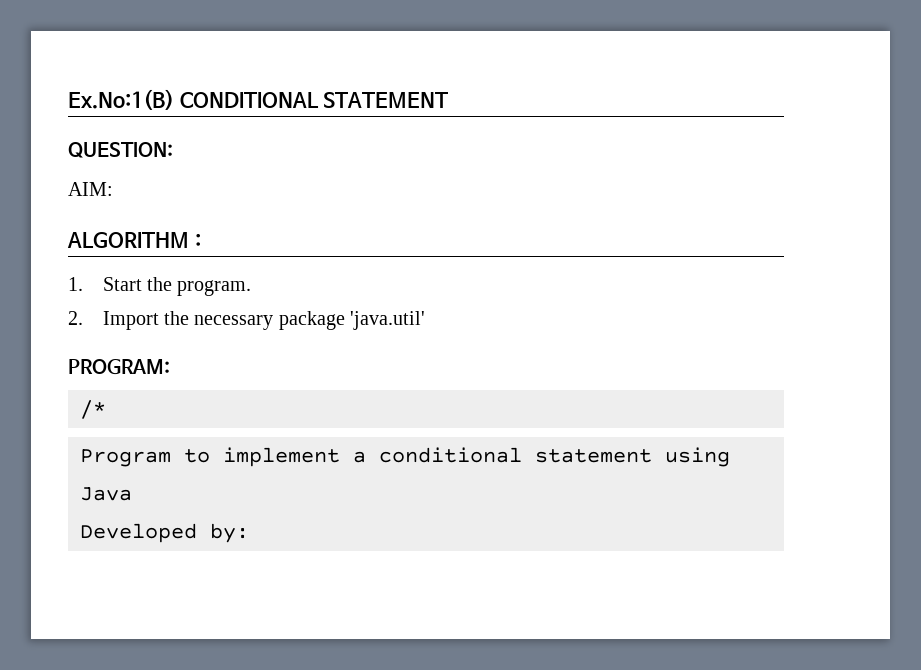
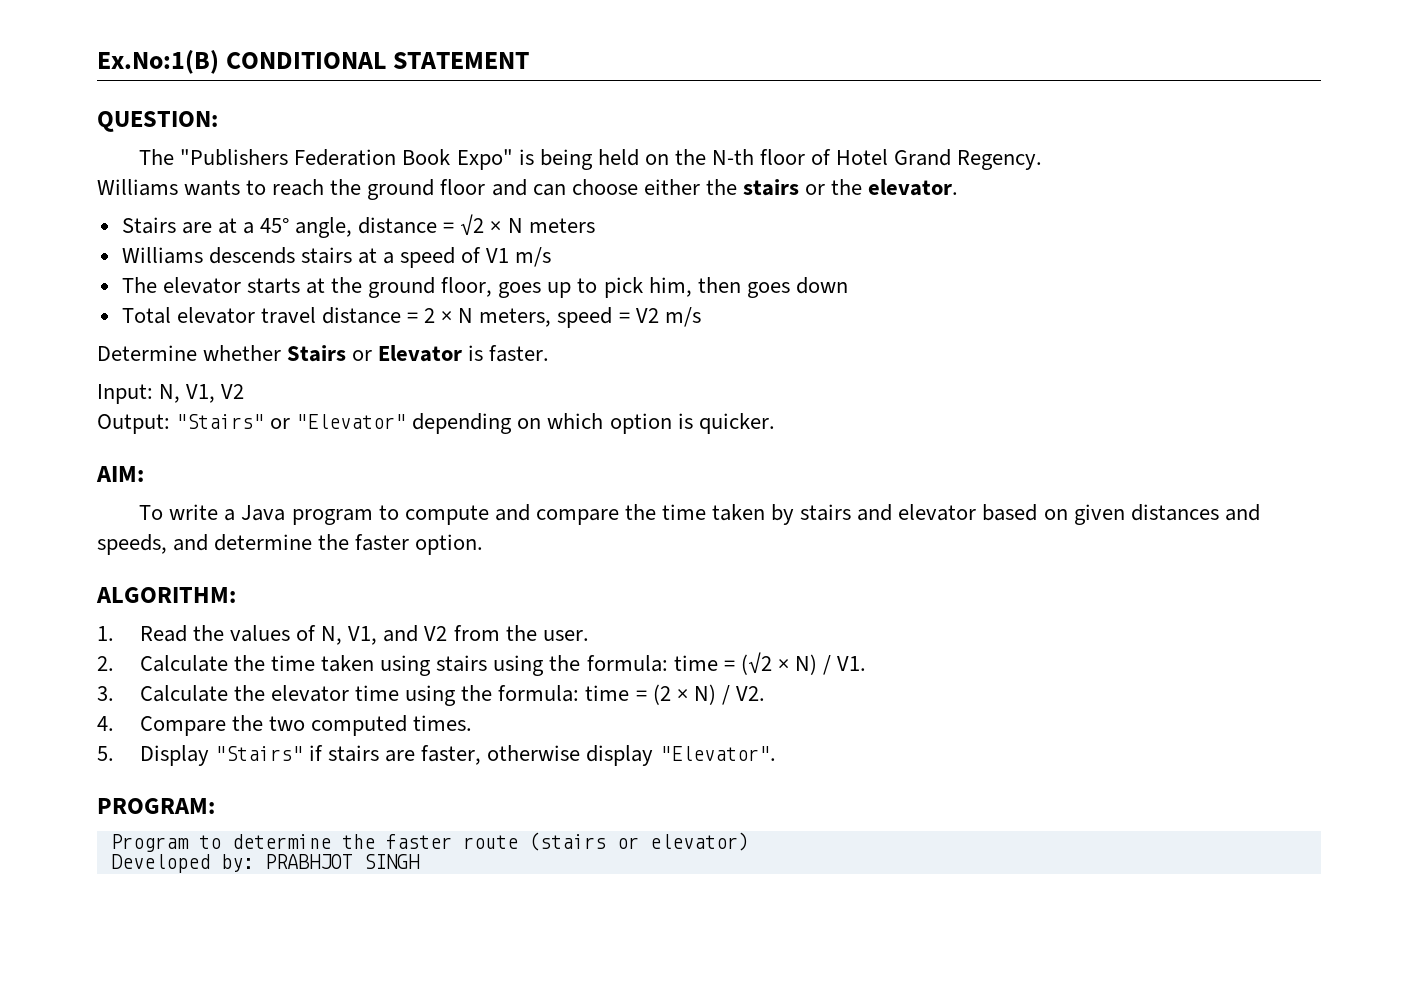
+ The "Publishers Federation Book Expo" is being held on the N-th floor of Hotel Grand Regency.
+ Williams wants to reach the ground floor and can choose either the stairs or the elevator.
+ Stairs are at a 45° angle, distance = √2 × N meters
+ Williams descends stairs at a speed of V1 m/s
+ The elevator starts at the ground floor, goes up to pick him, then goes down
+ Total elevator travel distance = 2 × N meters, speed = V2 m/s
+ Determine whether Stairs or Elevator is faster.
+ Input: N, V1, V2
+ Output: "Stairs" or "Elevator" depending on which option is quicker.
  AIM:
- ALGORITHM :
- 1. Start the program.
- 2. Import the necessary package 'java.util'
+ To write a Java program to compute and compare the time taken by stairs and elevator based on given distances and speeds, and determine the faster option.
+ ALGORITHM:
+ 1. Read the values of N, V1, and V2 from the user.
+ 2. Calculate the time taken using stairs using the formula: time = (√2 × N) / V1.
+ 3. Calculate the elevator time using the formula: time = (2 × N) / V2.
+ 4. Compare the two computed times.
+ 5. Display "Stairs" if stairs are faster, otherwise display "Elevator".
- /*
- Program to implement a conditional statement using Java
+ Program to determine the faster route (stairs or elevator)
- Developed by:
+ Developed by: PRABHJOT SINGH

